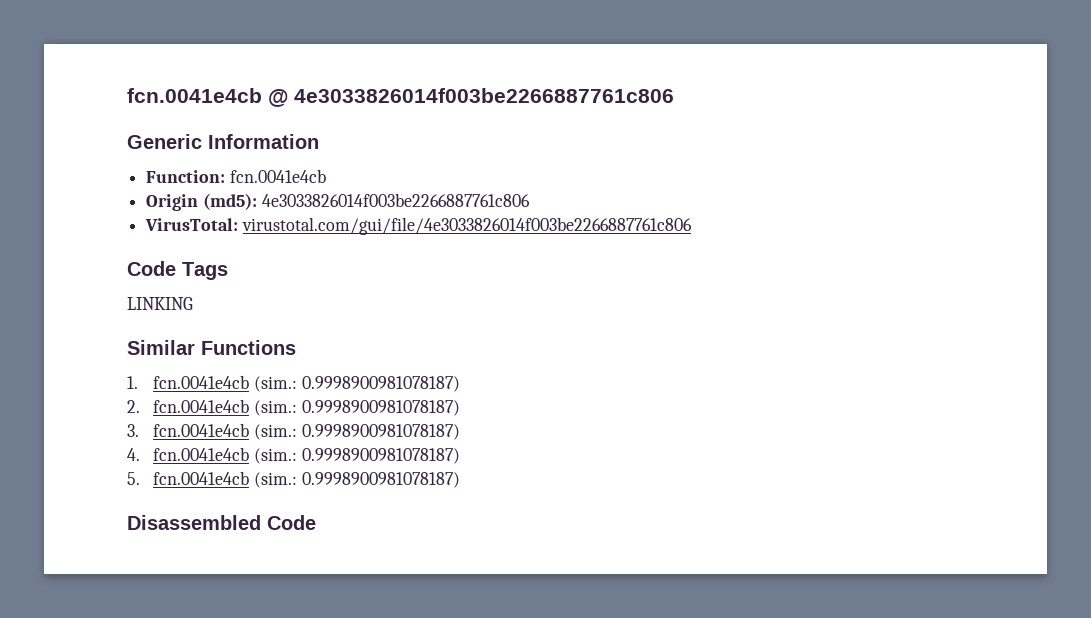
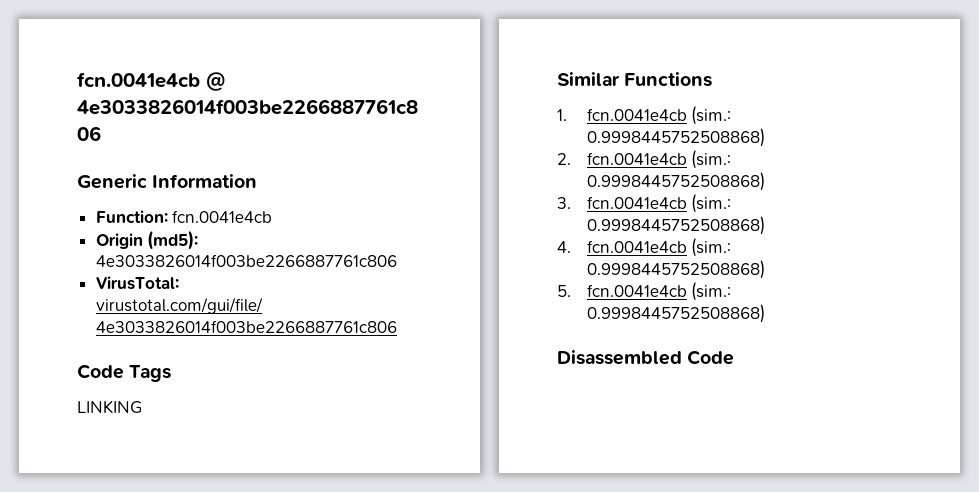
- 1. fcn.0041e4cb (sim.: 0.9998900981078187)
+ 1. fcn.0041e4cb (sim.: 0.9998445752508868)
- 2. fcn.0041e4cb (sim.: 0.9998900981078187)
+ 2. fcn.0041e4cb (sim.: 0.9998445752508868)
- 3. fcn.0041e4cb (sim.: 0.9998900981078187)
+ 3. fcn.0041e4cb (sim.: 0.9998445752508868)
- 4. fcn.0041e4cb (sim.: 0.9998900981078187)
+ 4. fcn.0041e4cb (sim.: 0.9998445752508868)
- 5. fcn.0041e4cb (sim.: 0.9998900981078187)
+ 5. fcn.0041e4cb (sim.: 0.9998445752508868)

